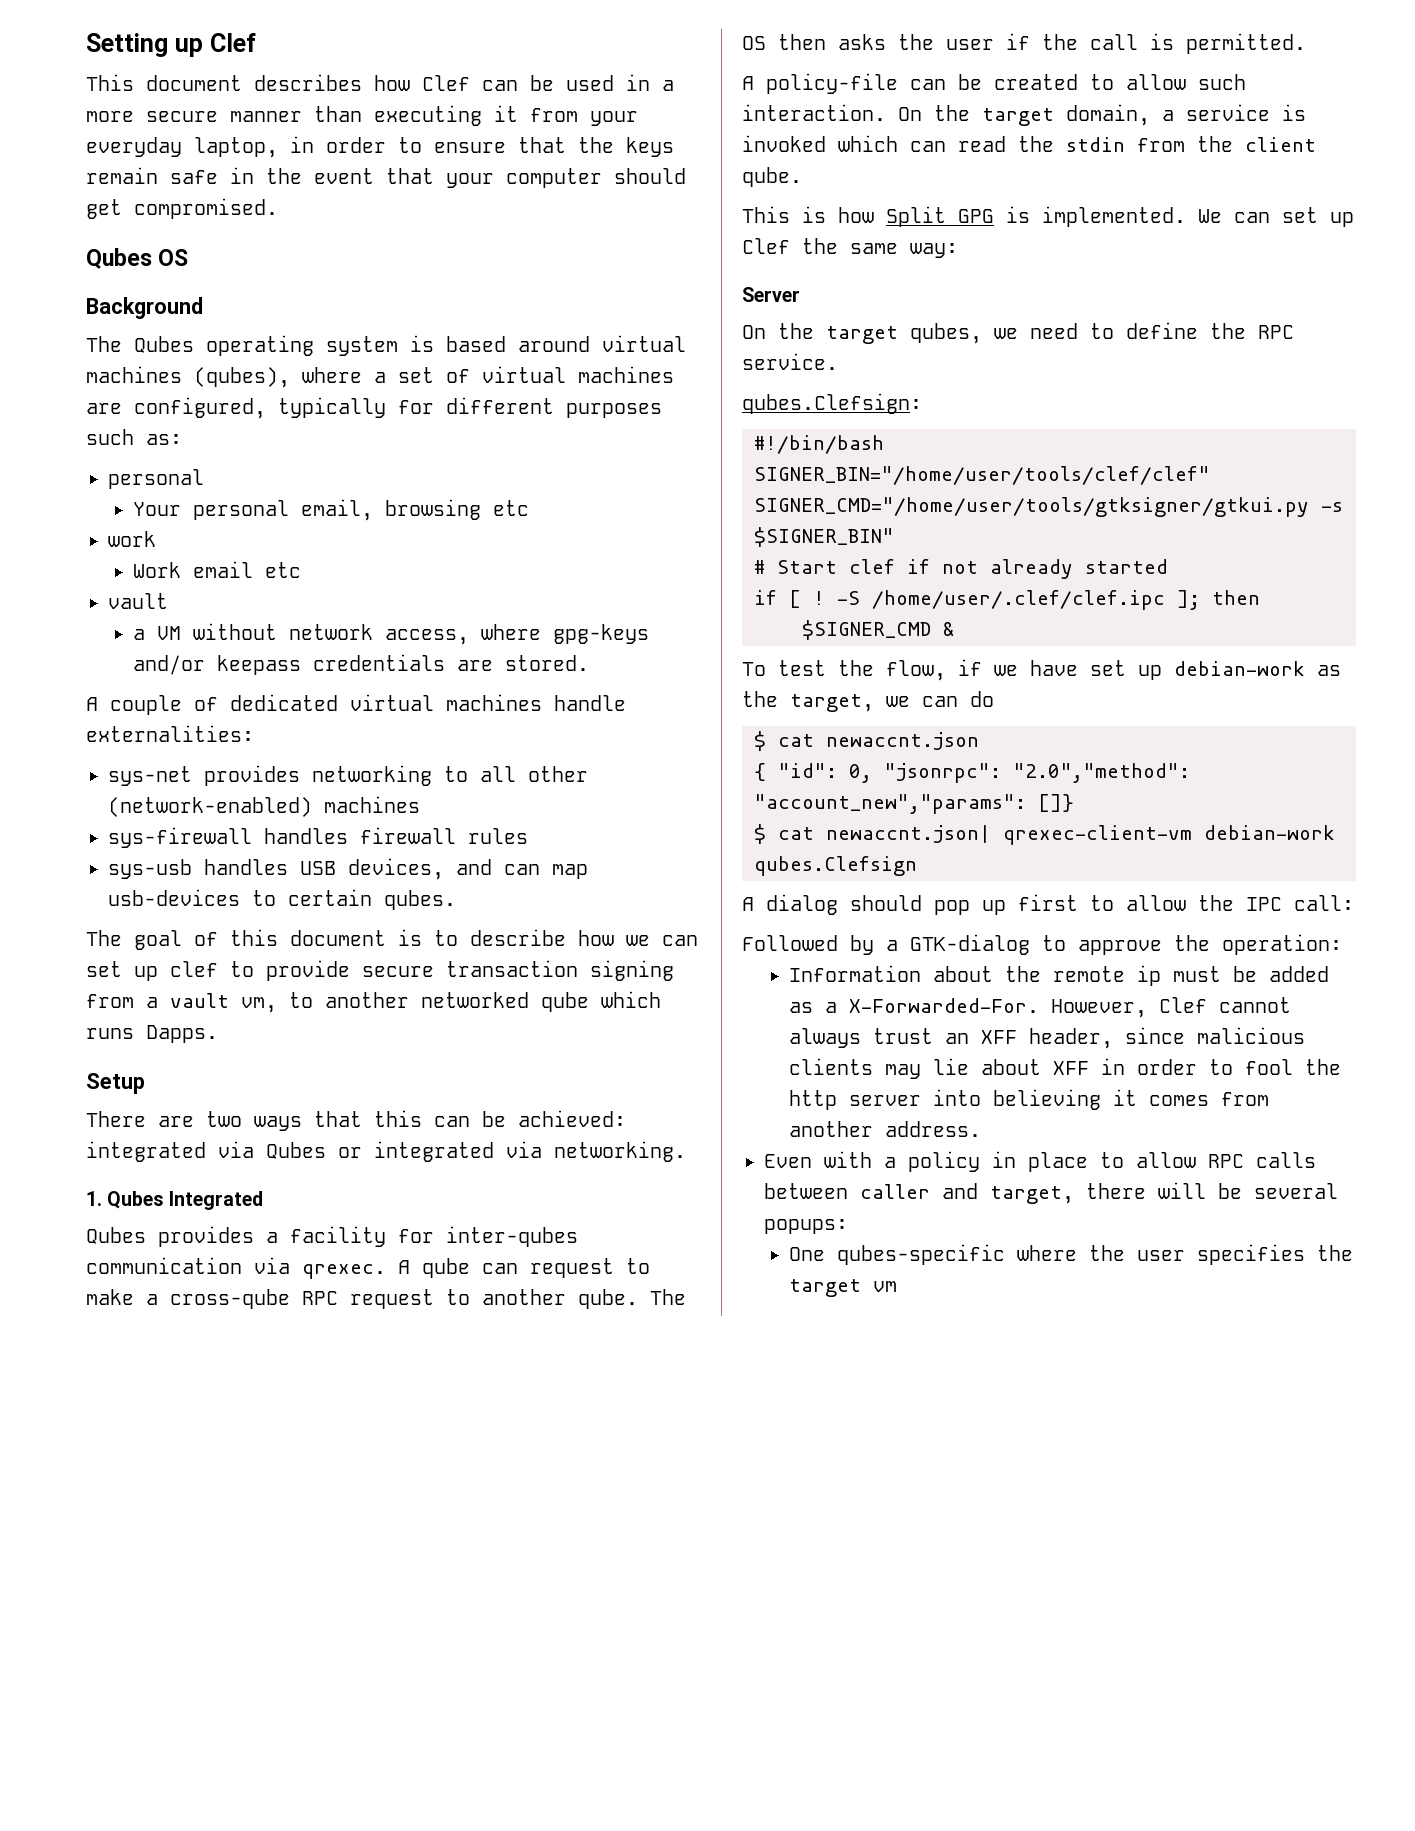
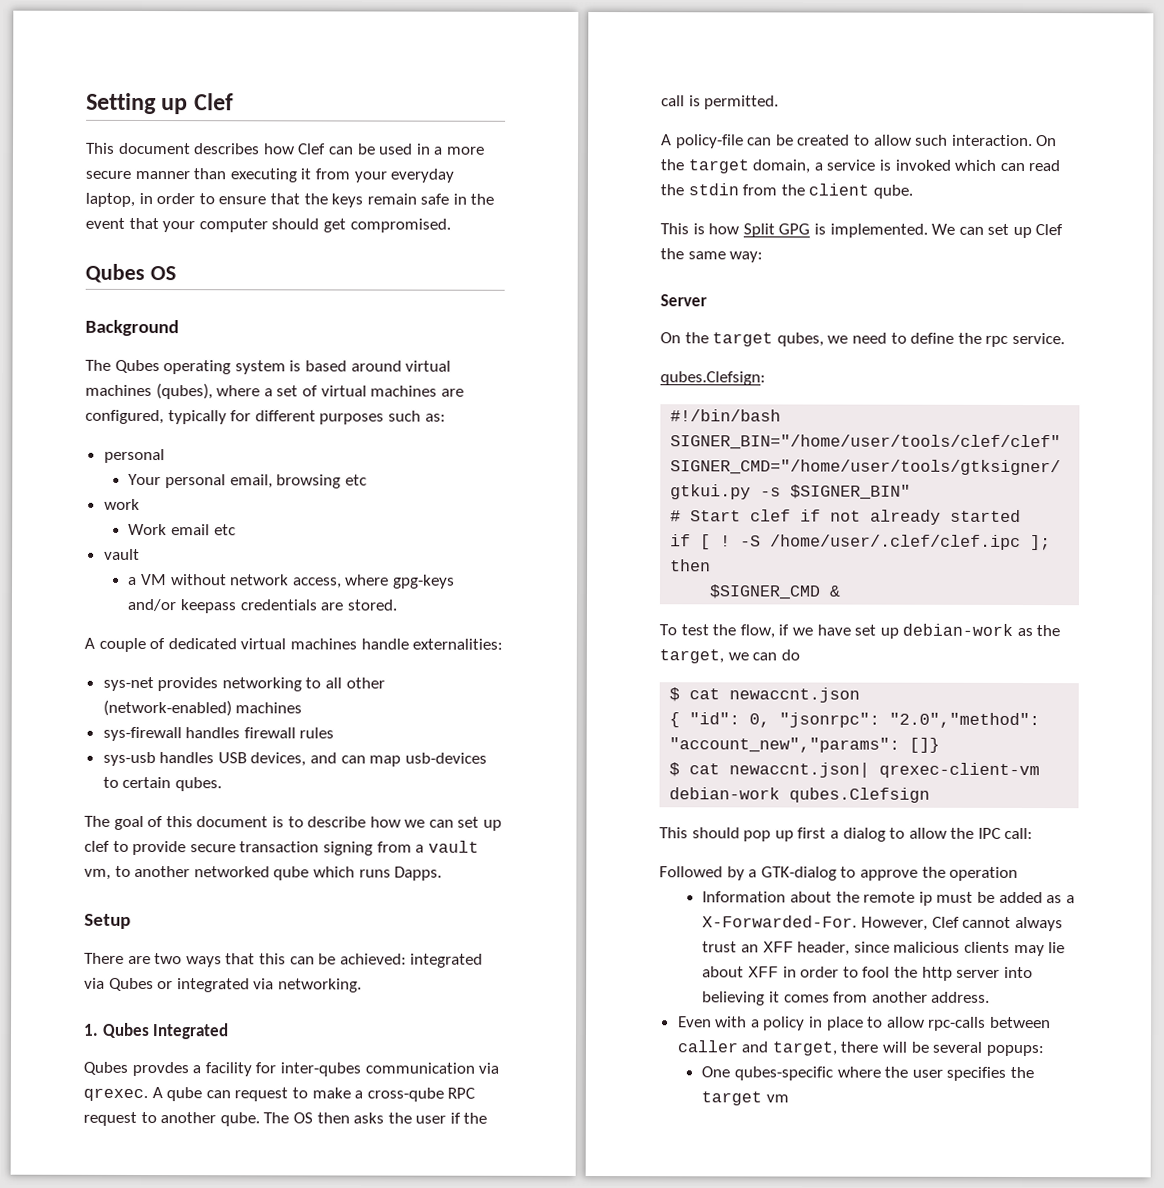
- Qubes provides a facility for inter-qubes communication via qrexec.
+ Qubes provdes a facility for inter-qubes communication via qrexec.
- On the target qubes, we need to define the RPC service.
+ On the target qubes, we need to define the rpc service.
- A dialog should pop up first to allow the IPC call:
+ This should pop up first a dialog to allow the IPC call:
- Followed by a GTK-dialog to approve the operation:
+ Followed by a GTK-dialog to approve the operation
- Even with a policy in place to allow RPC calls between caller and target, there will be several popups:
+ Even with a policy in place to allow rpc-calls between caller and target, there will be several popups:

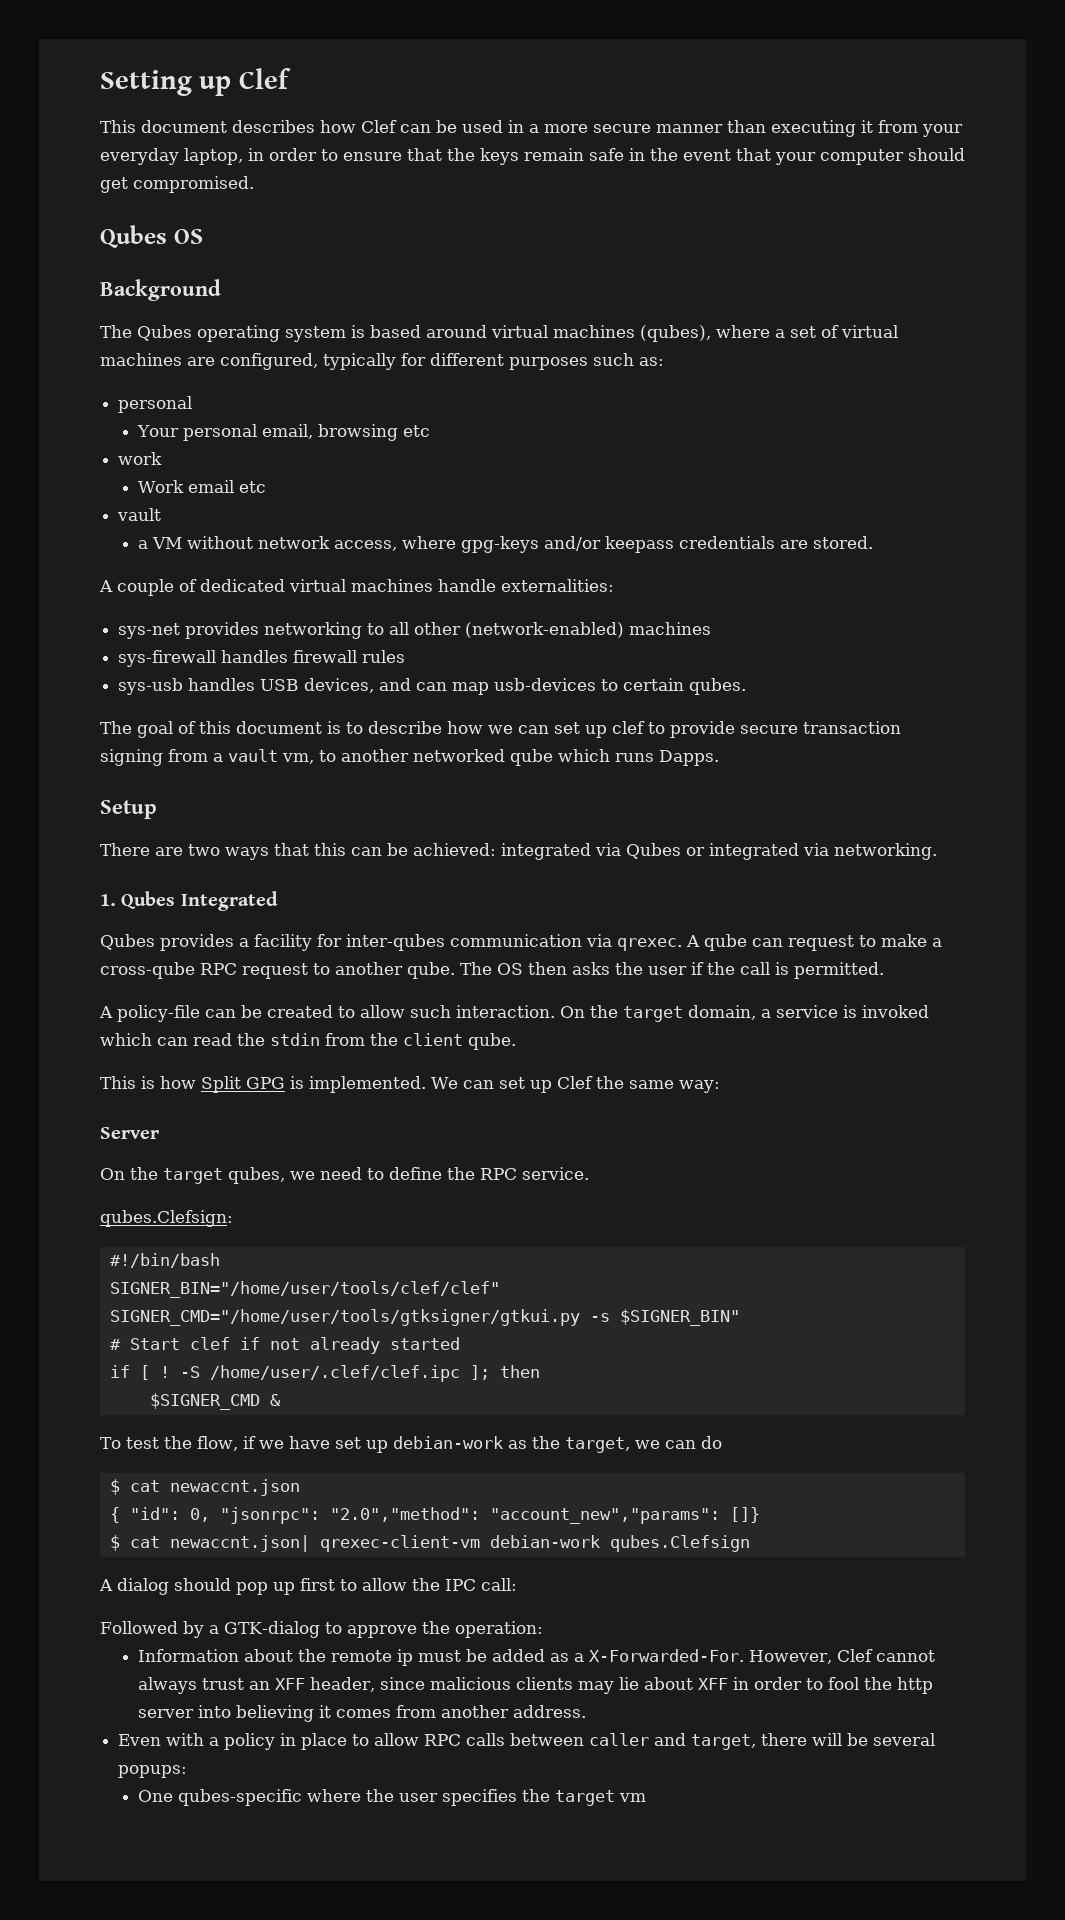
- Qubes provdes a facility for inter-qubes communication via qrexec.
+ Qubes provides a facility for inter-qubes communication via qrexec.
- On the target qubes, we need to define the rpc service.
+ On the target qubes, we need to define the RPC service.
- This should pop up first a dialog to allow the IPC call:
+ A dialog should pop up first to allow the IPC call:
- Followed by a GTK-dialog to approve the operation
+ Followed by a GTK-dialog to approve the operation:
- Even with a policy in place to allow rpc-calls between caller and target, there will be several popups:
+ Even with a policy in place to allow RPC calls between caller and target, there will be several popups:

